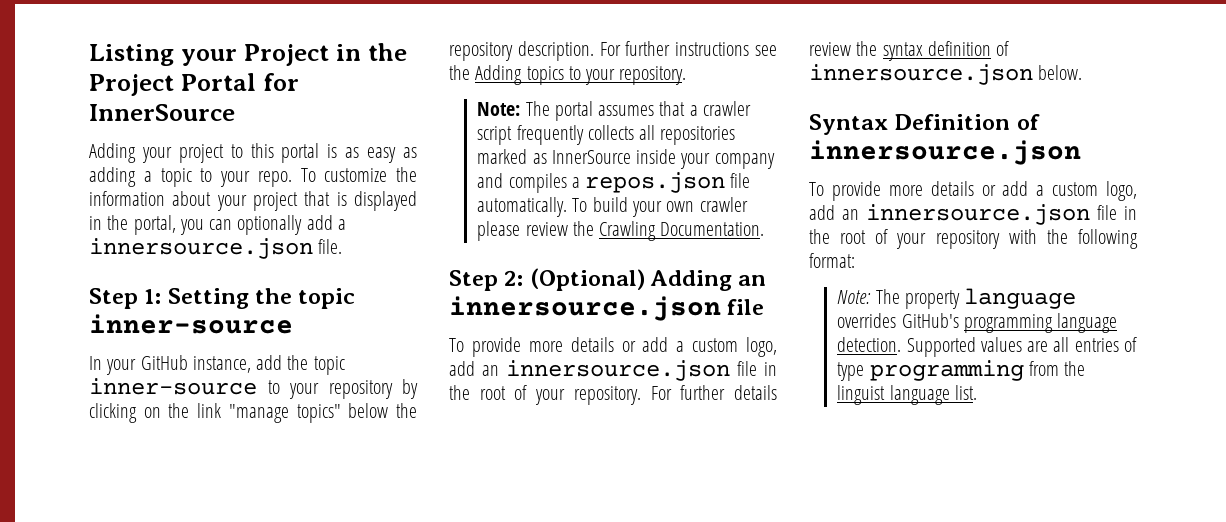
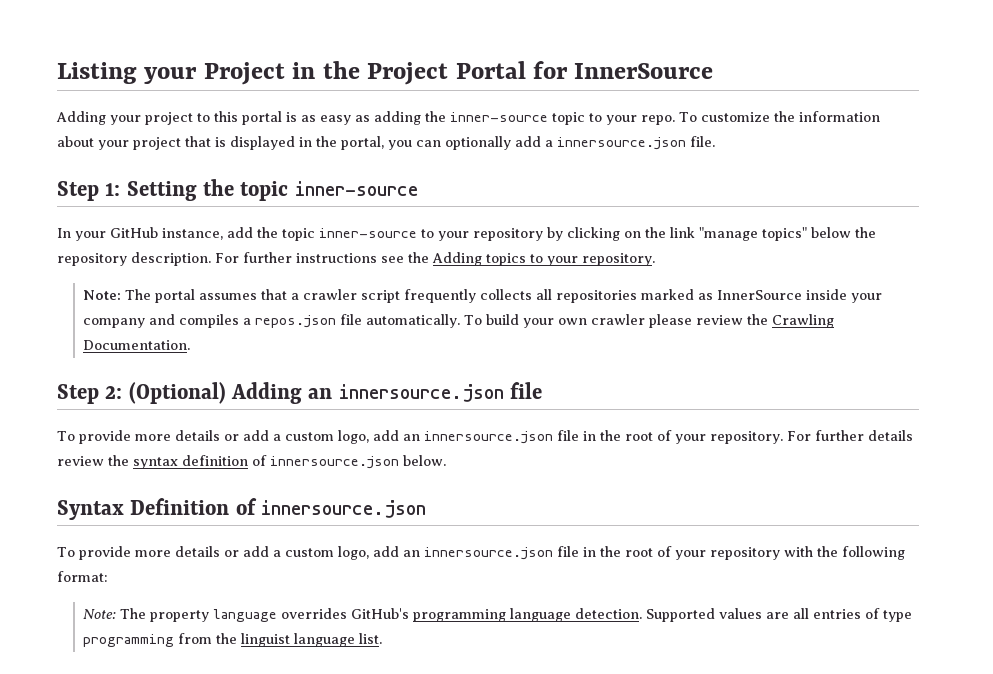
- Adding your project to this portal is as easy as adding a topic to your repo.
+ Adding your project to this portal is as easy as adding the inner-source topic to your repo.

